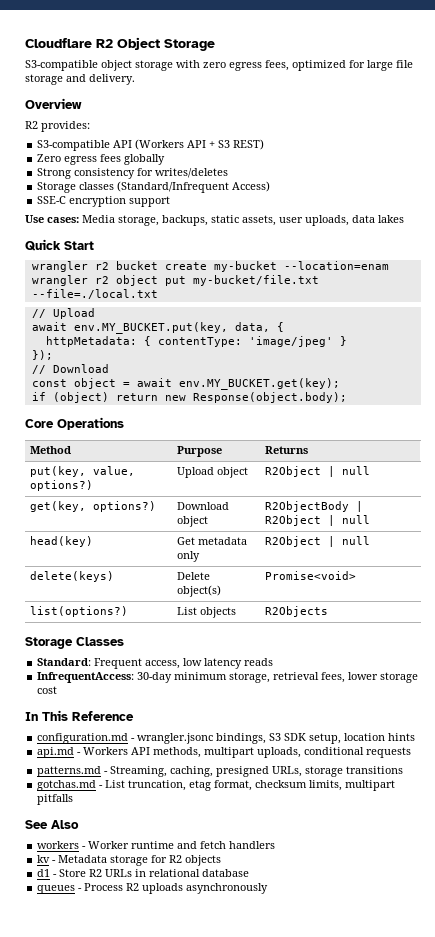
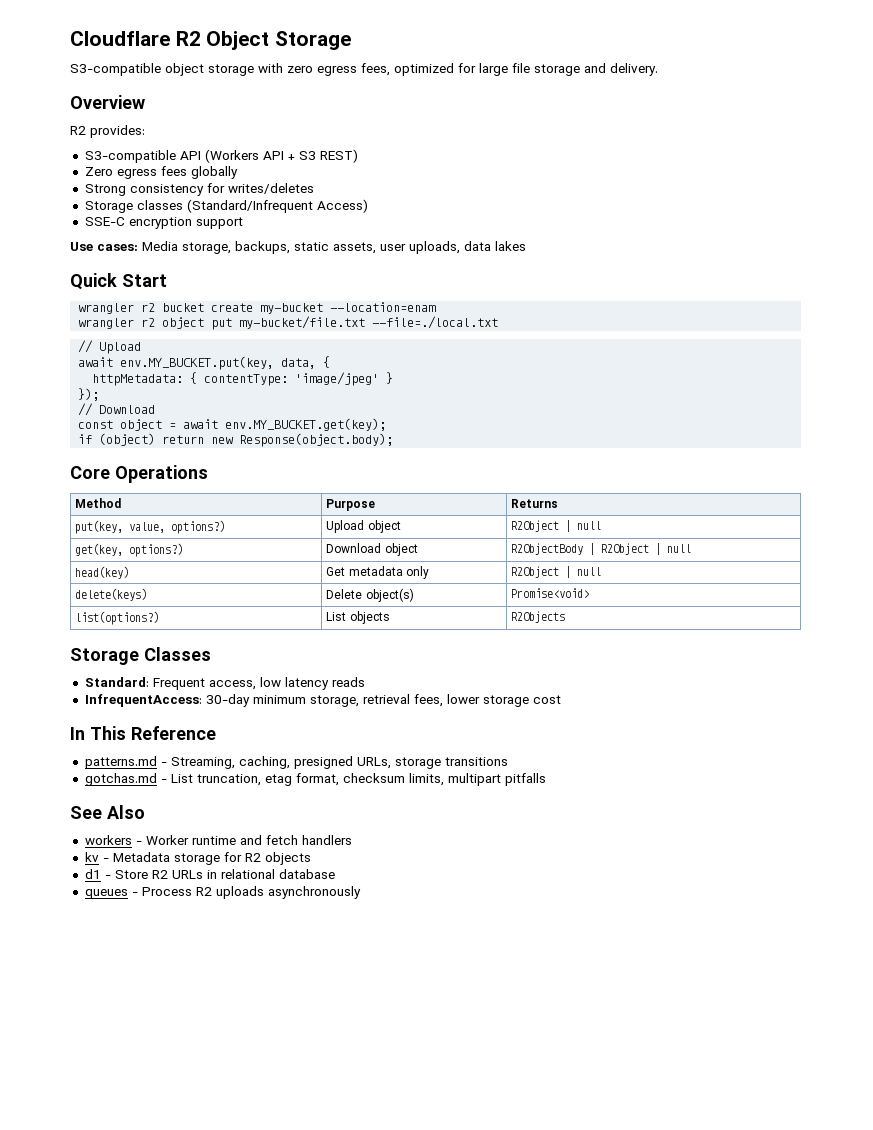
- configuration.md - wrangler.jsonc bindings, S3 SDK setup, location hints
- api.md - Workers API methods, multipart uploads, conditional requests

